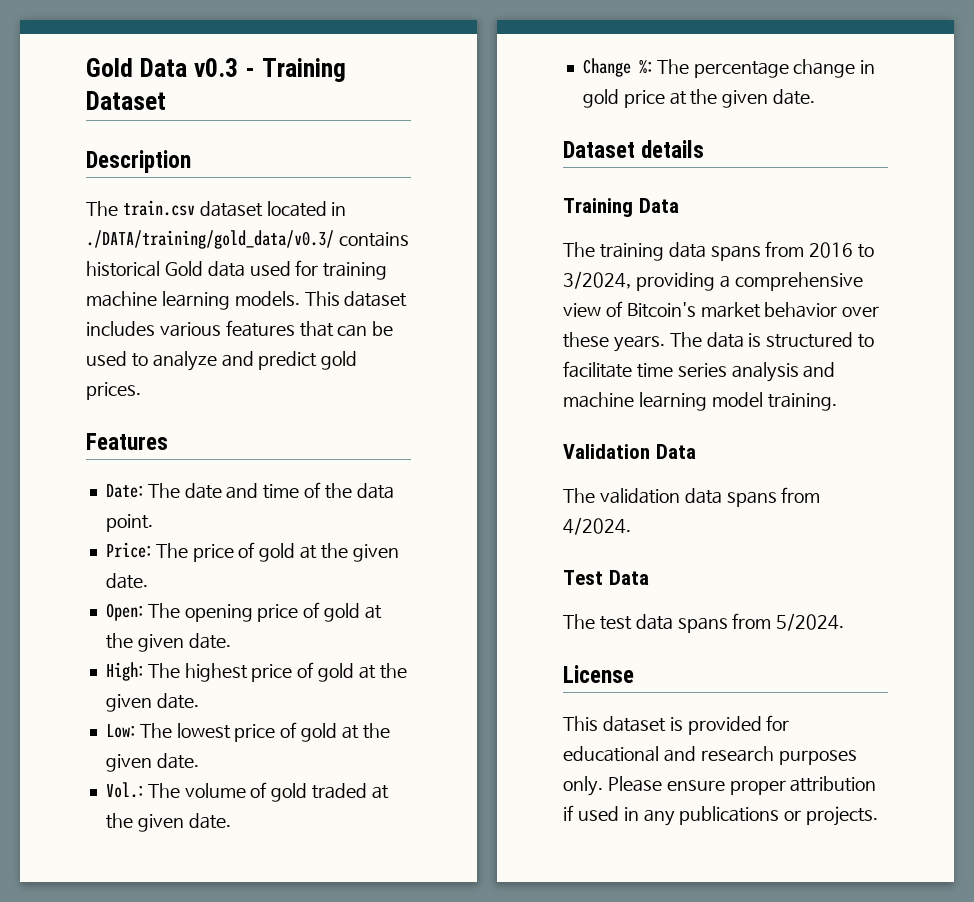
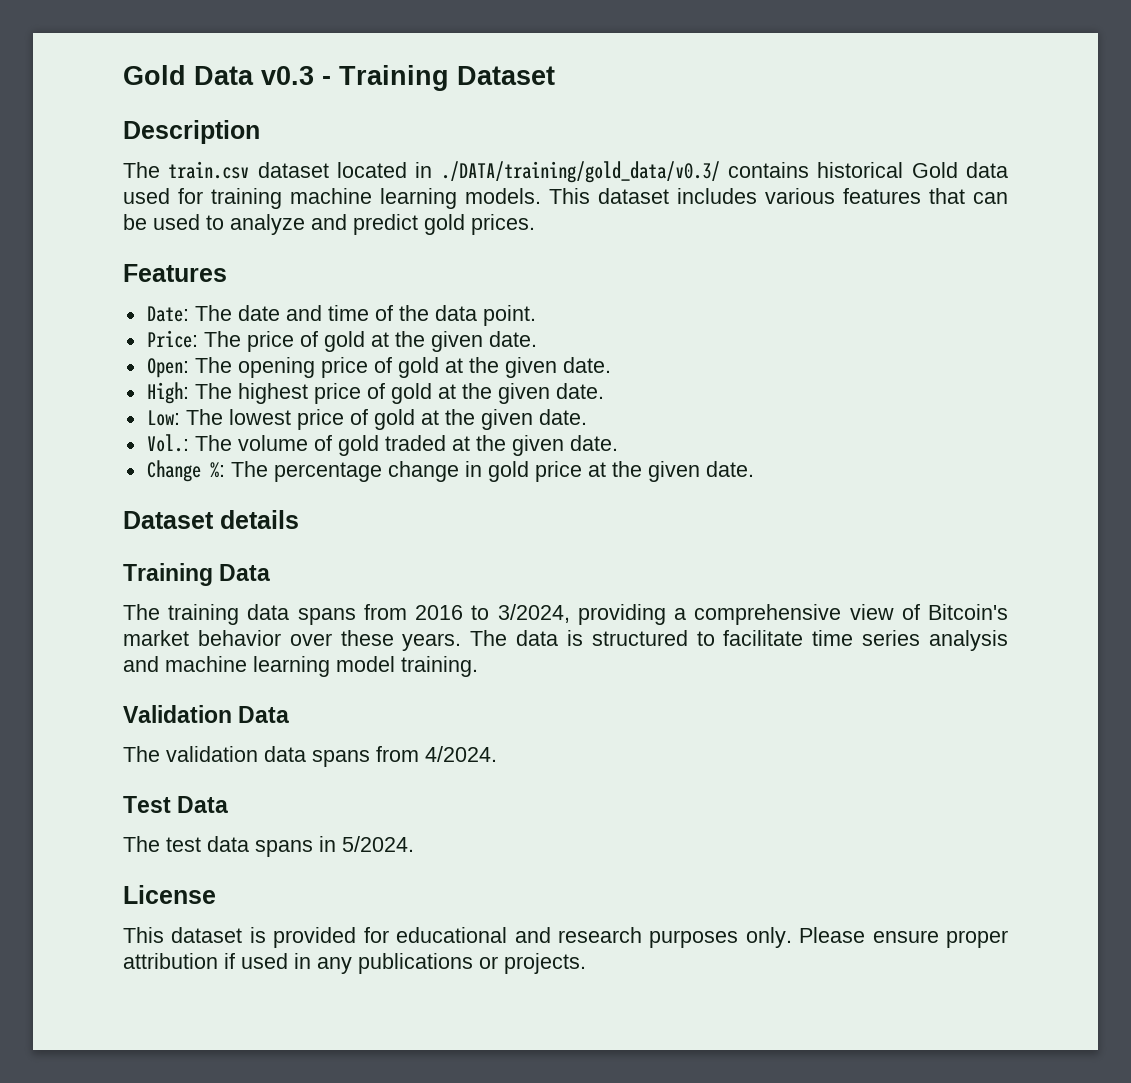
- The test data spans from 5/2024.
+ The test data spans in 5/2024.

